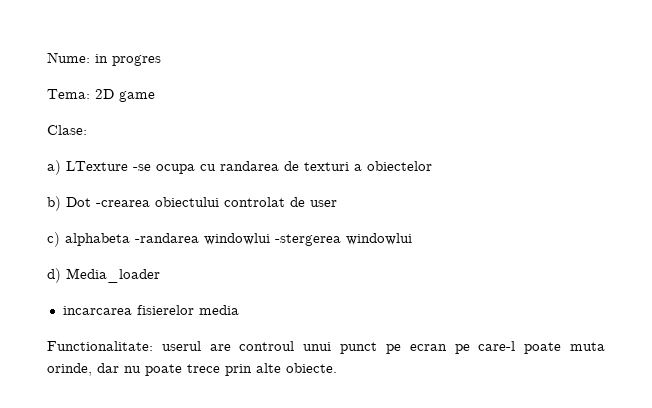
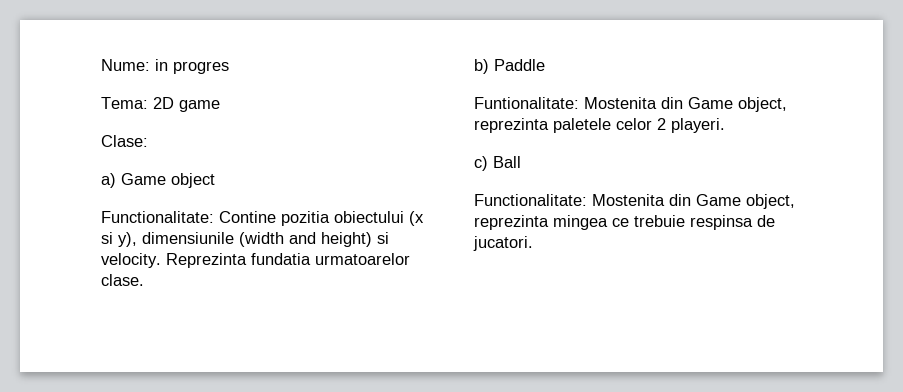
- a) LTexture -se ocupa cu randarea de texturi a obiectelor
- b) Dot -crearea obiectului controlat de user
- c) alphabeta -randarea windowlui -stergerea windowlui
- d) Media_loader
- incarcarea fisierelor media
- Functionalitate: userul are controul unui punct pe ecran pe care-l poate muta orinde, dar nu poate trece prin alte obiecte.
+ a) Game object
+ Functionalitate: Contine pozitia obiectului (x si y), dimensiunile (width and height) si velocity. Reprezinta fundatia urmatoarelor clase.
+ b) Paddle
+ Funtionalitate: Mostenita din Game object, reprezinta paletele celor 2 playeri.
+ c) Ball
+ Functionalitate: Mostenita din Game object, reprezinta mingea ce trebuie respinsa de jucatori.

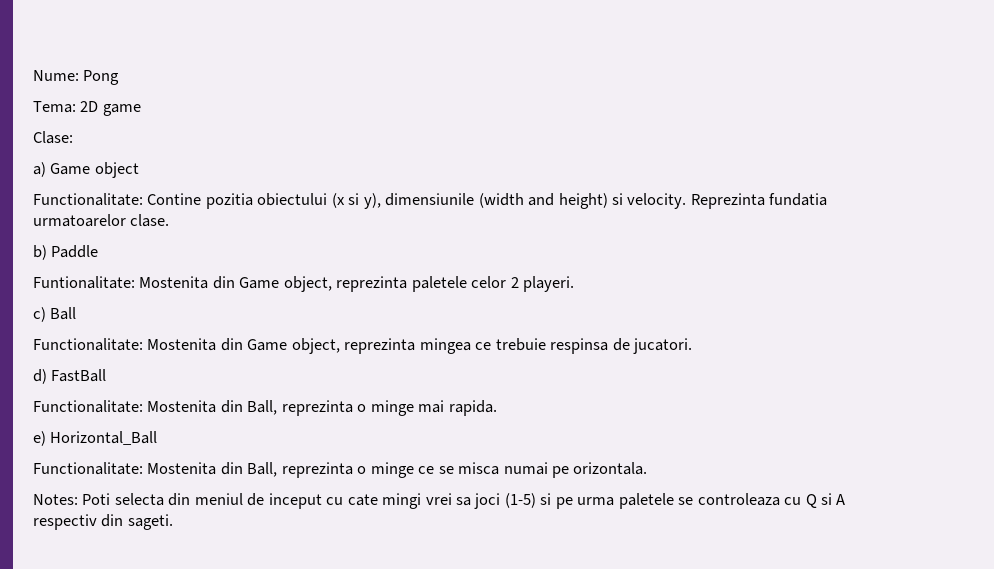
- Nume: in progres
+ Nume: Pong
+ d) FastBall
+ Functionalitate: Mostenita din Ball, reprezinta o minge mai rapida.
+ e) Horizontal_Ball
+ Functionalitate: Mostenita din Ball, reprezinta o minge ce se misca numai pe orizontala.
+ Notes: Poti selecta din meniul de inceput cu cate mingi vrei sa joci (1-5) si pe urma paletele se controleaza cu Q si A respectiv din sageti.

